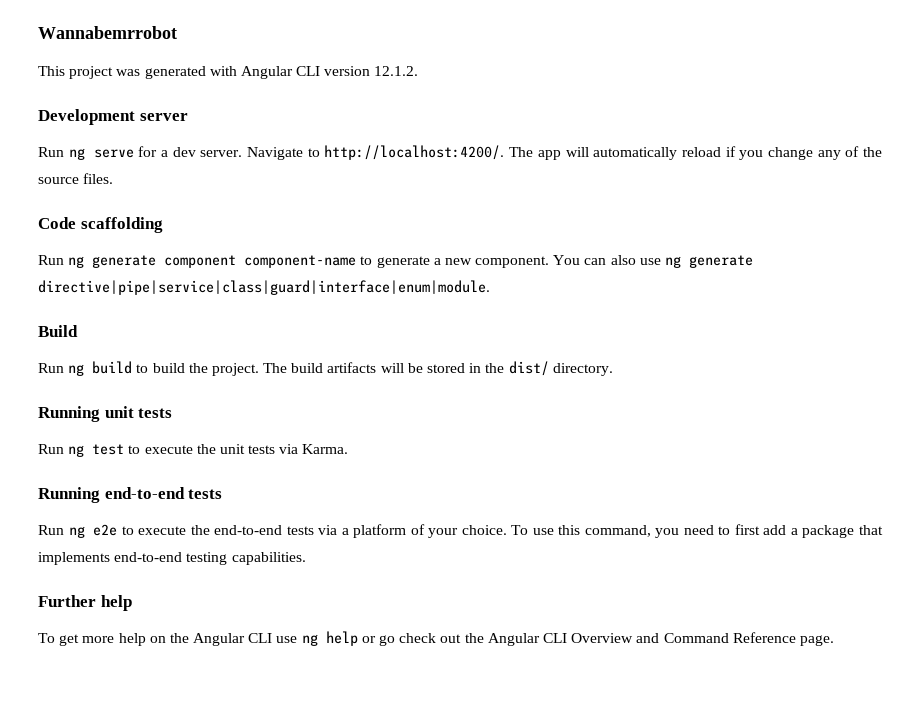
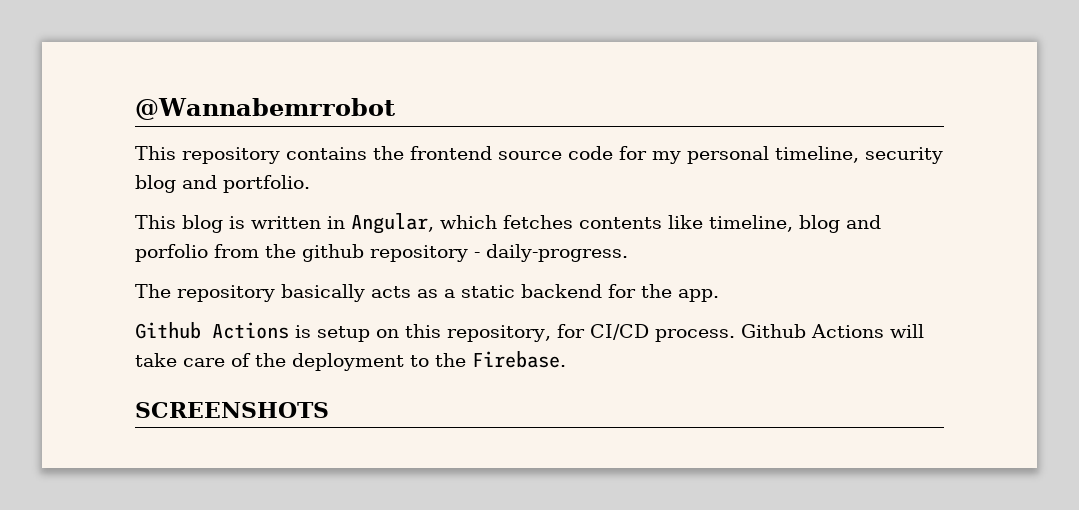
- Wannabemrrobot
- This project was generated with Angular CLI version 12.1.2.
- Development server
- Run ng serve for a dev server. Navigate to http://localhost:4200/. The app will automatically reload if you change any of the source files.
- Code scaffolding
- Run ng generate component component-name to generate a new component. You can also use ng generate directive|pipe|service|class|guard|interface|enum|module.
- Build
- Run ng build to build the project. The build artifacts will be stored in the dist/ directory.
- Running unit tests
- Run ng test to execute the unit tests via Karma.
- Running end-to-end tests
- Run ng e2e to execute the end-to-end tests via a platform of your choice. To use this command, you need to first add a package that implements end-to-end testing capabilities.
- Further help
- To get more help on the Angular CLI use ng help or go check out the Angular CLI Overview and Command Reference page.
+ @Wannabemrrobot
+ This repository contains the frontend source code for my personal timeline, security blog and portfolio.
+ This blog is written in Angular, which fetches contents like timeline, blog and porfolio from the github repository - daily-progress.
+ The repository basically acts as a static backend for the app.
+ Github Actions is setup on this repository, for CI/CD process. Github Actions will take care of the deployment to the Firebase.
+ SCREENSHOTS

